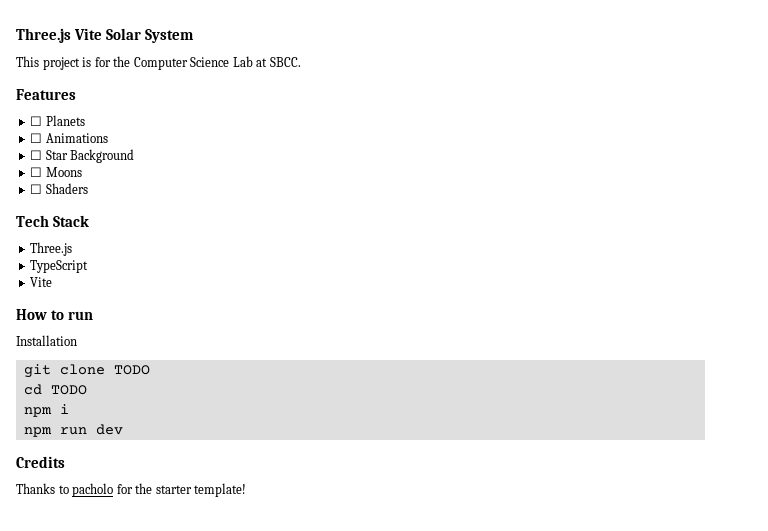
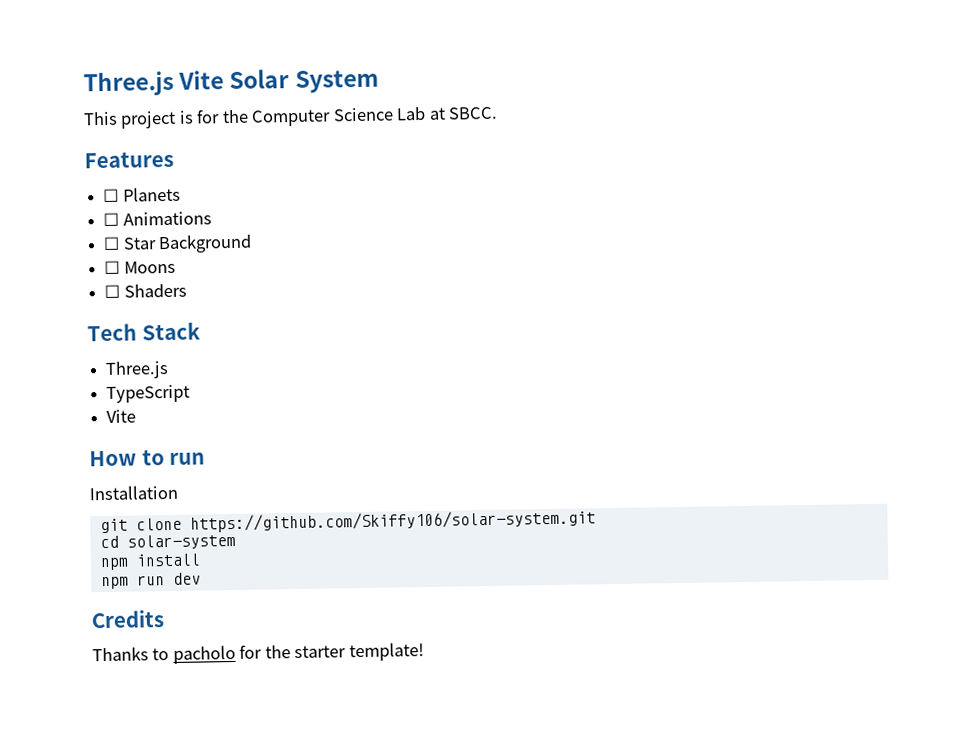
- git clone TODO
+ git clone https://github.com/Skiffy106/solar-system.git
- cd TODO
- npm i
+ cd solar-system
+ npm install

